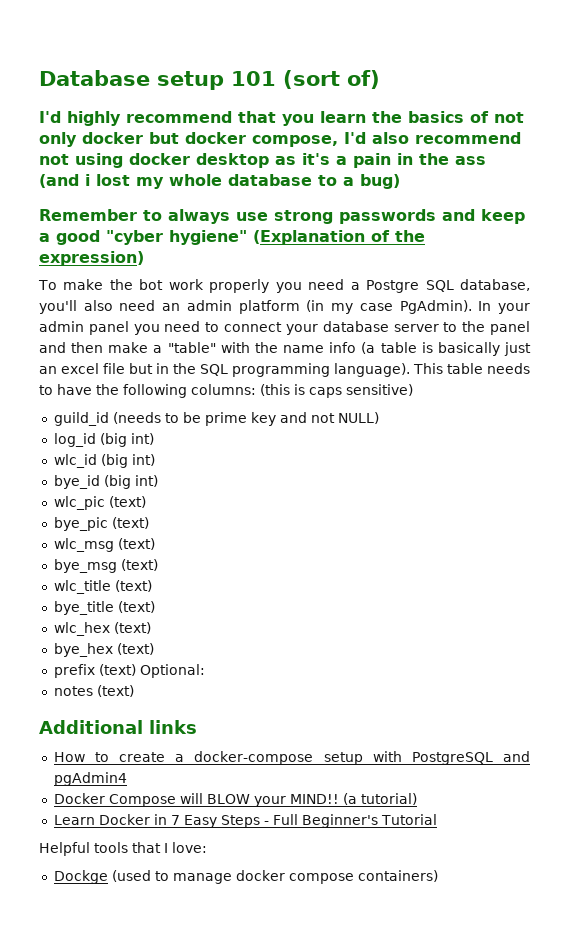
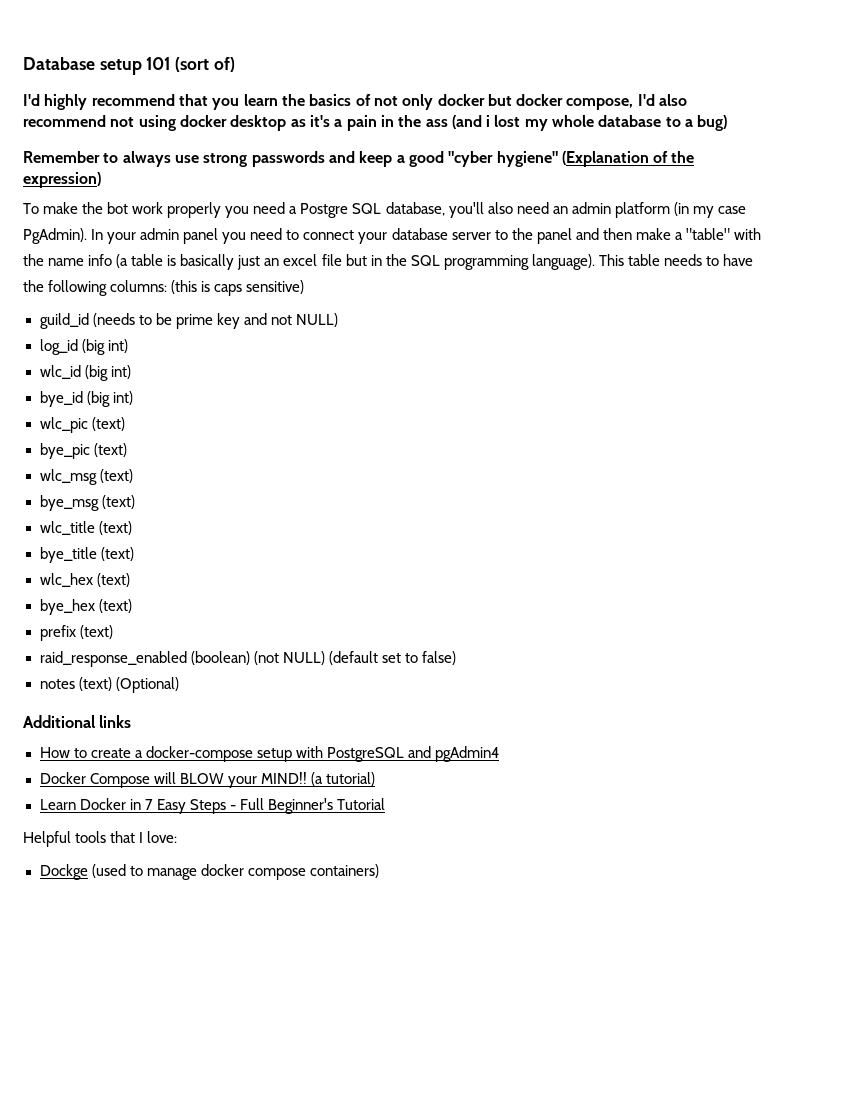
- prefix (text) Optional:
+ prefix (text)
+ raid_response_enabled (boolean) (not NULL) (default set to false)
- notes (text)
+ notes (text) (Optional)

